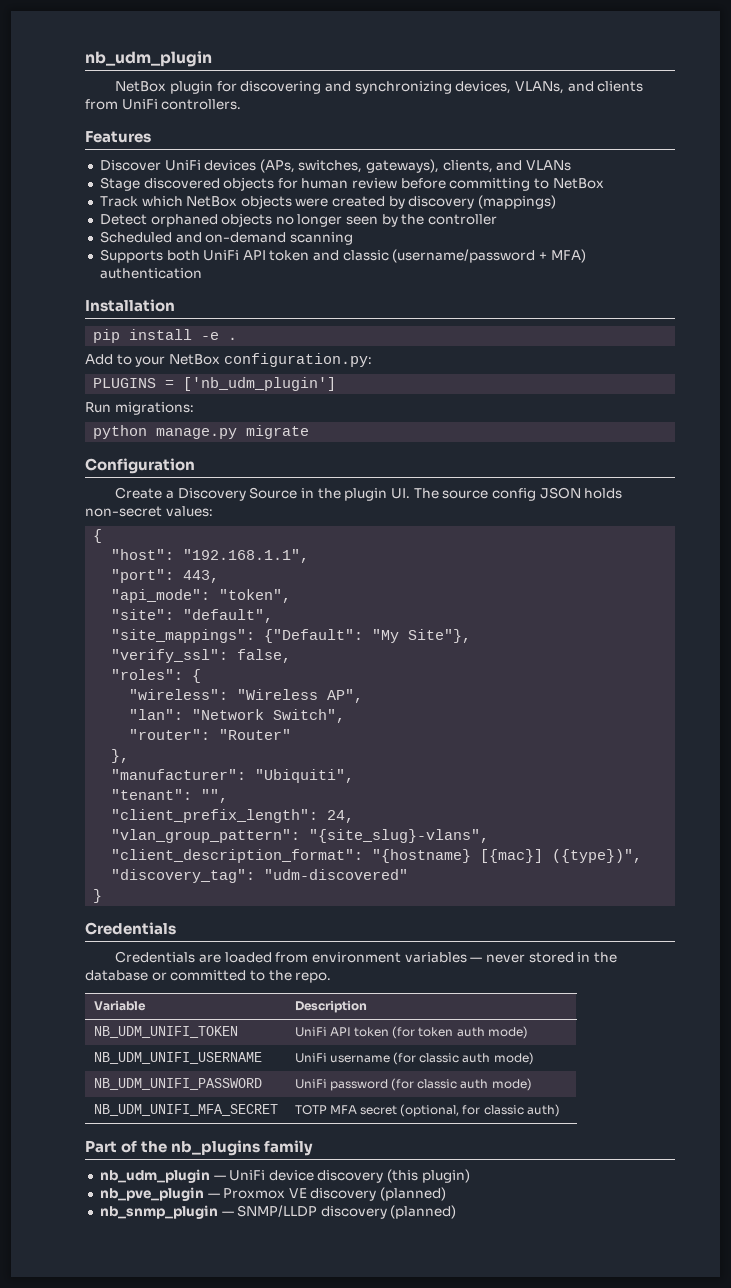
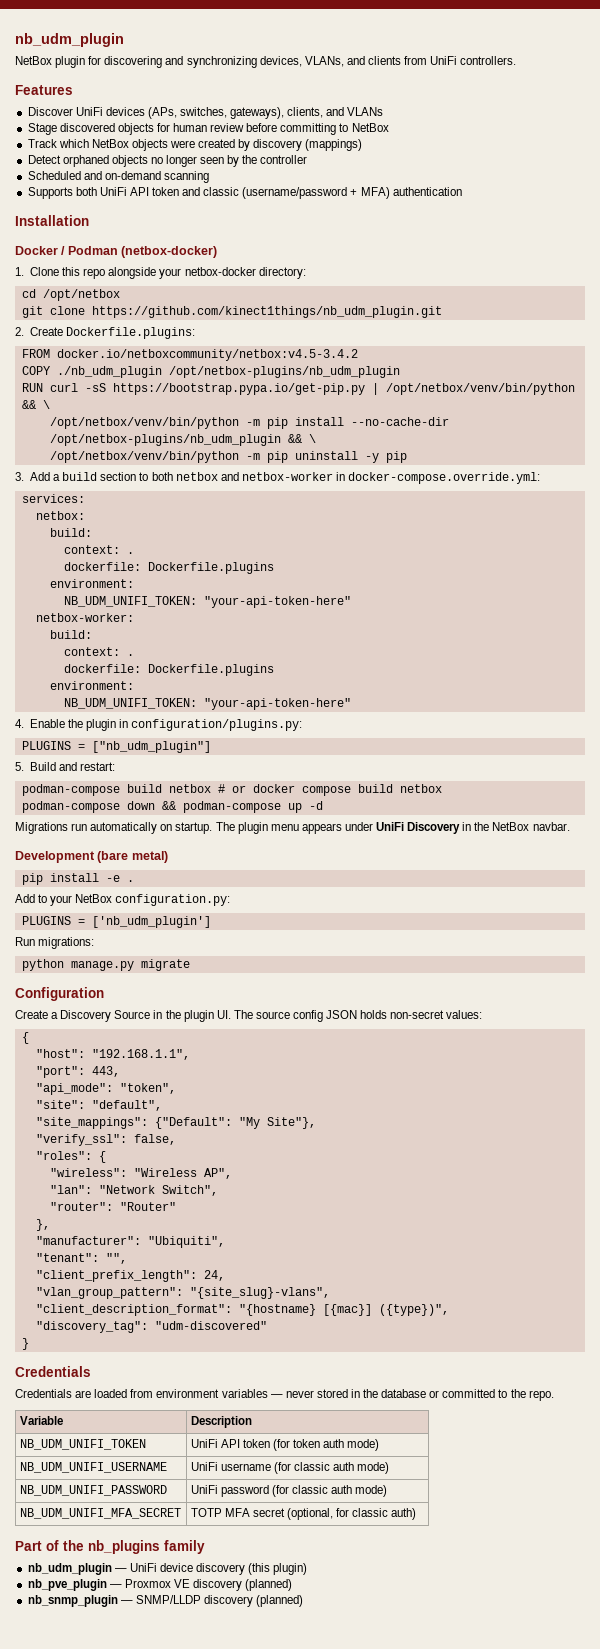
+ Docker / Podman (netbox-docker)
+ 1. Clone this repo alongside your netbox-docker directory:
+ cd /opt/netbox
+ git clone https://github.com/kinect1things/nb_udm_plugin.git
+ 2. Create Dockerfile.plugins:
+ FROM docker.io/netboxcommunity/netbox:v4.5-3.4.2
+ COPY ./nb_udm_plugin /opt/netbox-plugins/nb_udm_plugin
+ RUN curl -sS https://bootstrap.pypa.io/get-pip.py | /opt/netbox/venv/bin/python && \
+ /opt/netbox/venv/bin/python -m pip install --no-cache-dir /opt/netbox-plugins/nb_udm_plugin && \
+ /opt/netbox/venv/bin/python -m pip uninstall -y pip
+ 3. Add a build section to both netbox and netbox-worker in docker-compose.override.yml:
+ services:
+ netbox:
+ build:
+ context: .
+ dockerfile: Dockerfile.plugins
+ environment:
+ NB_UDM_UNIFI_TOKEN: "your-api-token-here"
+ netbox-worker:
+ build:
+ context: .
+ dockerfile: Dockerfile.plugins
+ environment:
+ NB_UDM_UNIFI_TOKEN: "your-api-token-here"
+ 4. Enable the plugin in configuration/plugins.py:
+ PLUGINS = ["nb_udm_plugin"]
+ 5. Build and restart:
+ podman-compose build netbox # or docker compose build netbox
+ podman-compose down && podman-compose up -d
+ Migrations run automatically on startup. The plugin menu appears under UniFi Discovery in the NetBox navbar.
+ Development (bare metal)

